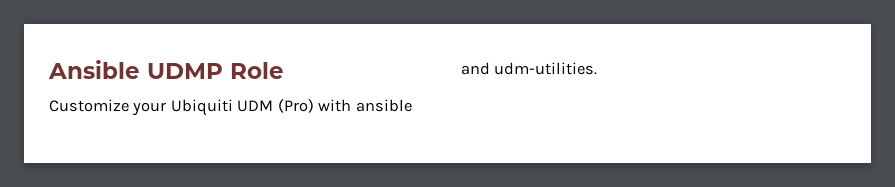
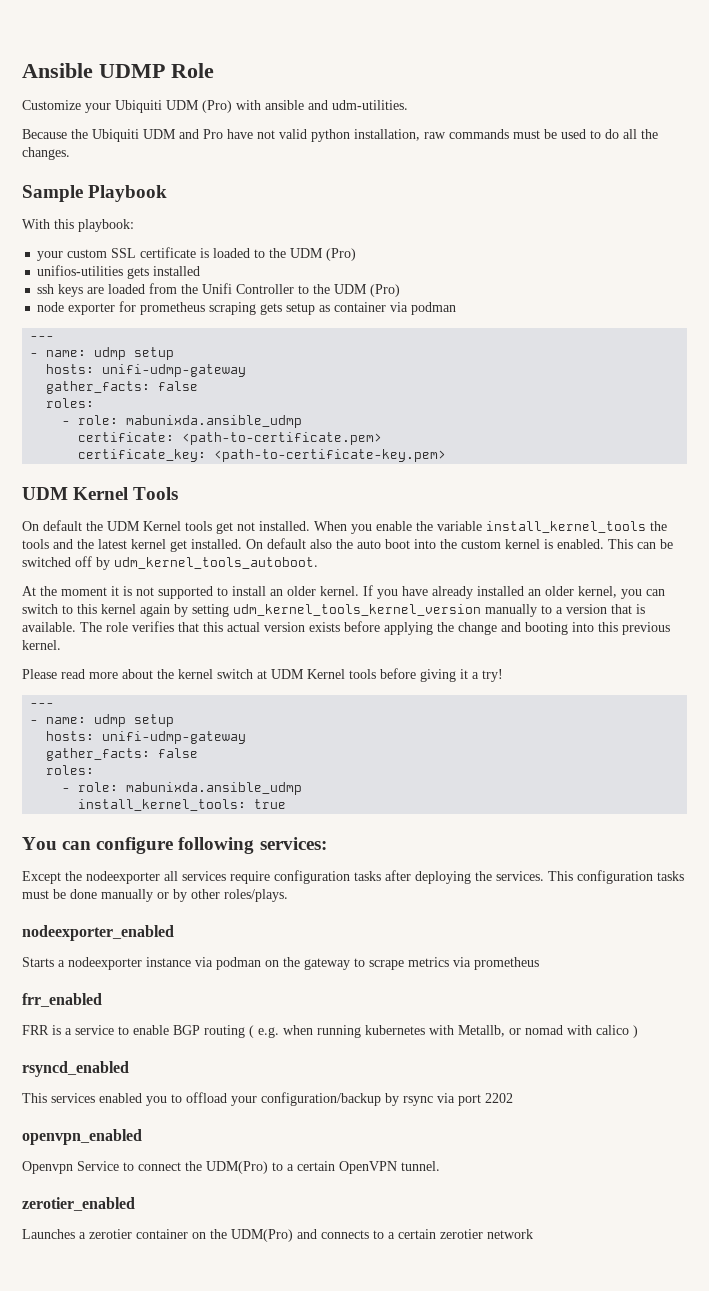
+ Because the Ubiquiti UDM and Pro have not valid python installation, raw commands must be used to do all the changes.
+ Sample Playbook
+ With this playbook:
+ your custom SSL certificate is loaded to the UDM (Pro)
+ unifios-utilities gets installed
+ ssh keys are loaded from the Unifi Controller to the UDM (Pro)
+ node exporter for prometheus scraping gets setup as container via podman
+ ---
+ - name: udmp setup
+ hosts: unifi-udmp-gateway
+ gather_facts: false
+ roles:
+ - role: mabunixda.ansible_udmp
+ certificate: <path-to-certificate.pem>
+ certificate_key: <path-to-certificate-key.pem>
+ UDM Kernel Tools
+ On default the UDM Kernel tools get not installed. When you enable the variable install_kernel_tools the tools and the latest kernel get installed. On default also the auto boot into the custom kernel is enabled. This can be switched off by udm_kernel_tools_autoboot.
+ At the moment it is not supported to install an older kernel. If you have already installed an older kernel, you can switch to this kernel again by setting udm_kernel_tools_kernel_version manually to a version that is available. The role verifies that this actual version exists before applying the change and booting into this previous kernel.
+ Please read more about the kernel switch at UDM Kernel tools before giving it a try!
+ ---
+ - name: udmp setup
+ hosts: unifi-udmp-gateway
+ gather_facts: false
+ roles:
+ - role: mabunixda.ansible_udmp
+ install_kernel_tools: true
+ You can configure following services:
+ Except the nodeexporter all services require configuration tasks after deploying the services. This configuration tasks must be done manually or by other roles/plays.
+ nodeexporter_enabled
+ Starts a nodeexporter instance via podman on the gateway to scrape metrics via prometheus
+ frr_enabled
+ FRR is a service to enable BGP routing ( e.g. when running kubernetes with Metallb, or nomad with calico )
+ rsyncd_enabled
+ This services enabled you to offload your configuration/backup by rsync via port 2202
+ openvpn_enabled
+ Openvpn Service to connect the UDM(Pro) to a certain OpenVPN tunnel.
+ zerotier_enabled
+ Launches a zerotier container on the UDM(Pro) and connects to a certain zerotier network

